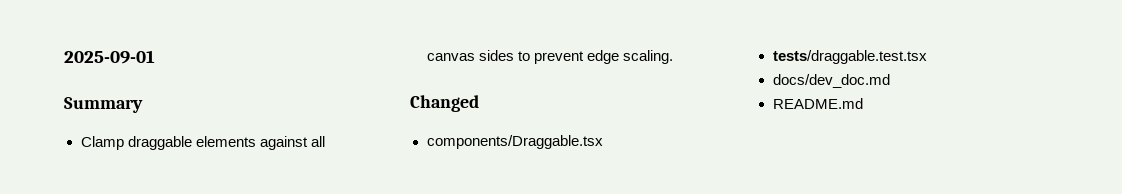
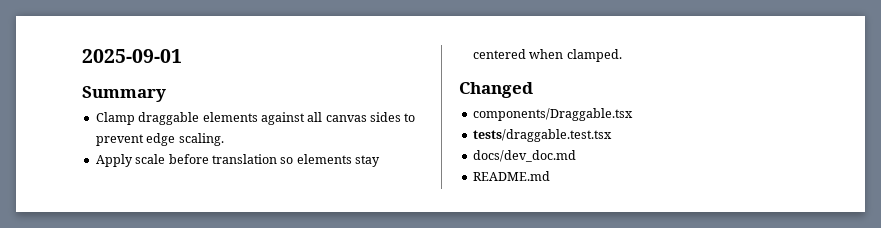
+ Apply scale before translation so elements stay centered when clamped.

